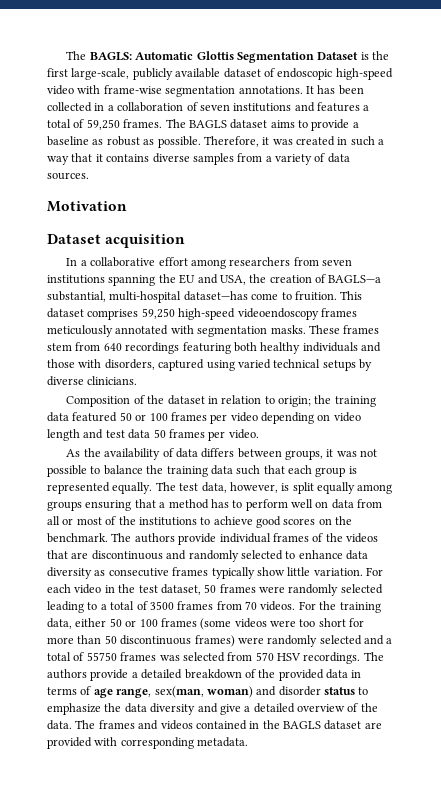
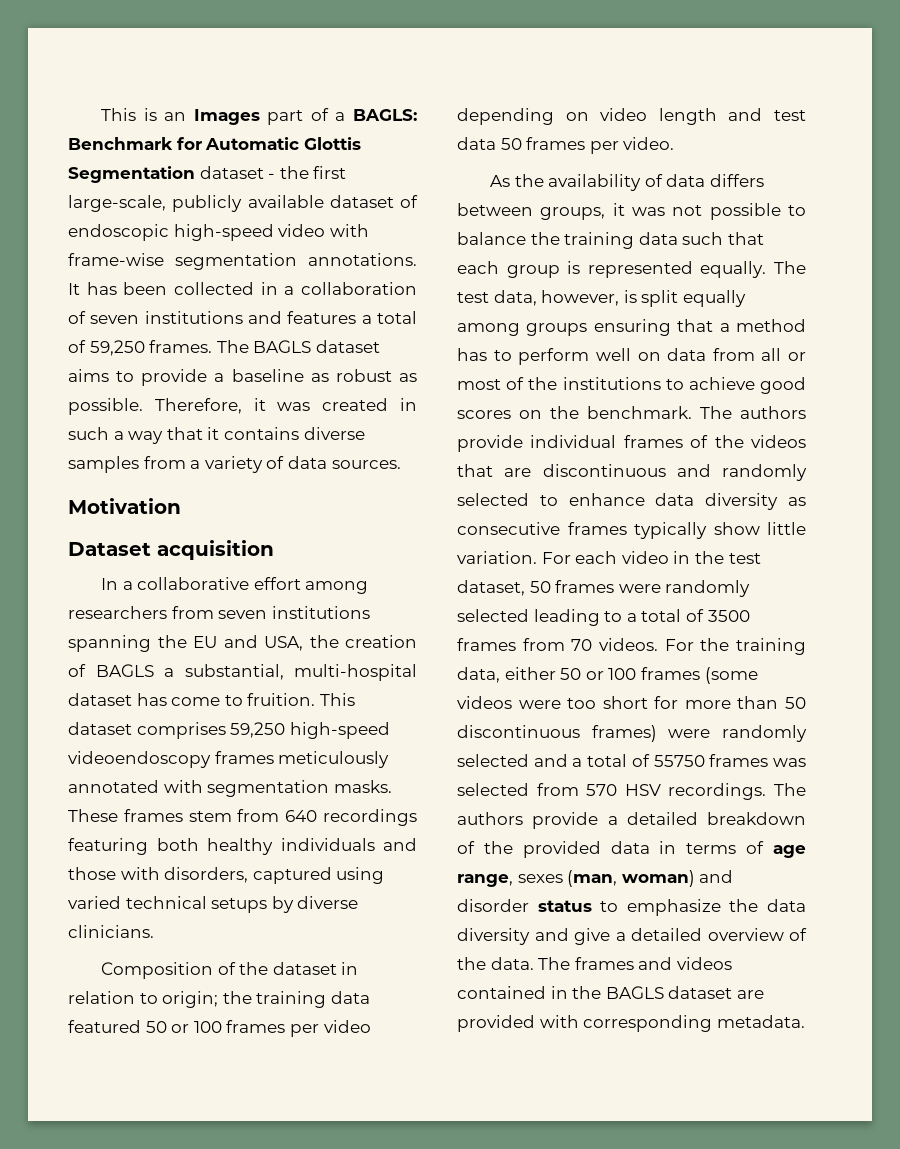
- The BAGLS: Automatic Glottis Segmentation Dataset is the first large-scale, publicly available dataset of endoscopic high-speed video with frame-wise segmentation annotations.
+ This is an Images part of a BAGLS: Benchmark for Automatic Glottis Segmentation dataset - the first large-scale, publicly available dataset of endoscopic high-speed video with frame-wise segmentation annotations.
- In a collaborative effort among researchers from seven institutions spanning the EU and USA, the creation of BAGLS—a substantial, multi-hospital dataset—has come to fruition.
+ In a collaborative effort among researchers from seven institutions spanning the EU and USA, the creation of BAGLS a substantial, multi-hospital dataset has come to fruition.
- The authors provide a detailed breakdown of the provided data in terms of age range, sex(man, woman) and disorder status to emphasize the data diversity and give a detailed overview of the data.
+ The authors provide a detailed breakdown of the provided data in terms of age range, sexes (man, woman) and disorder status to emphasize the data diversity and give a detailed overview of the data.

